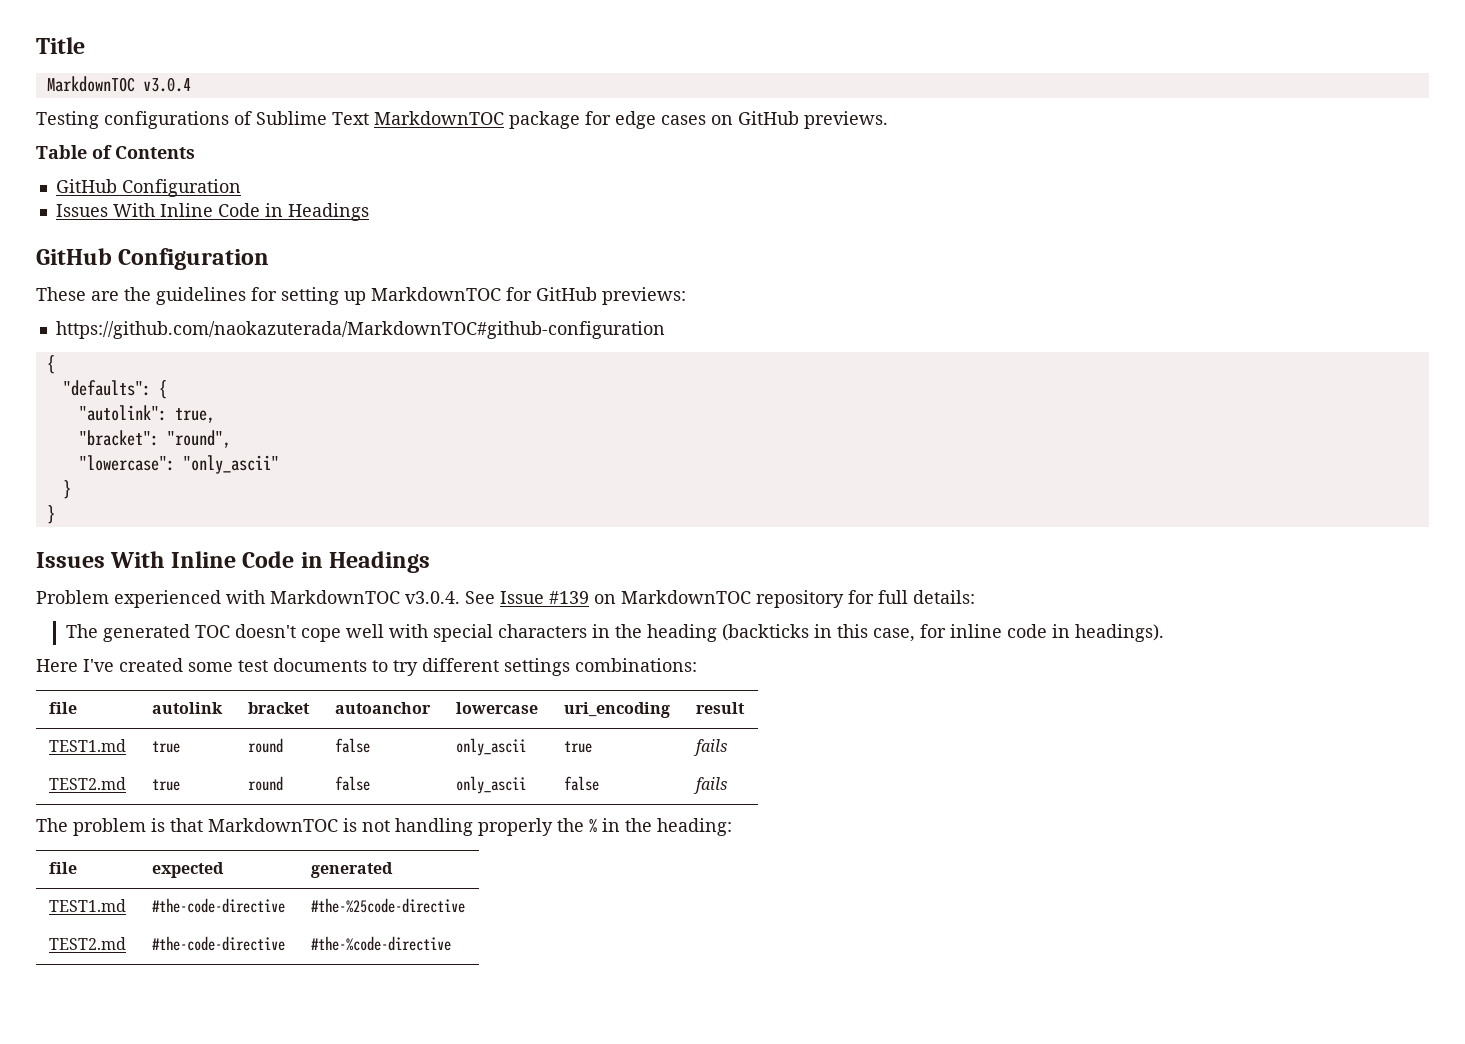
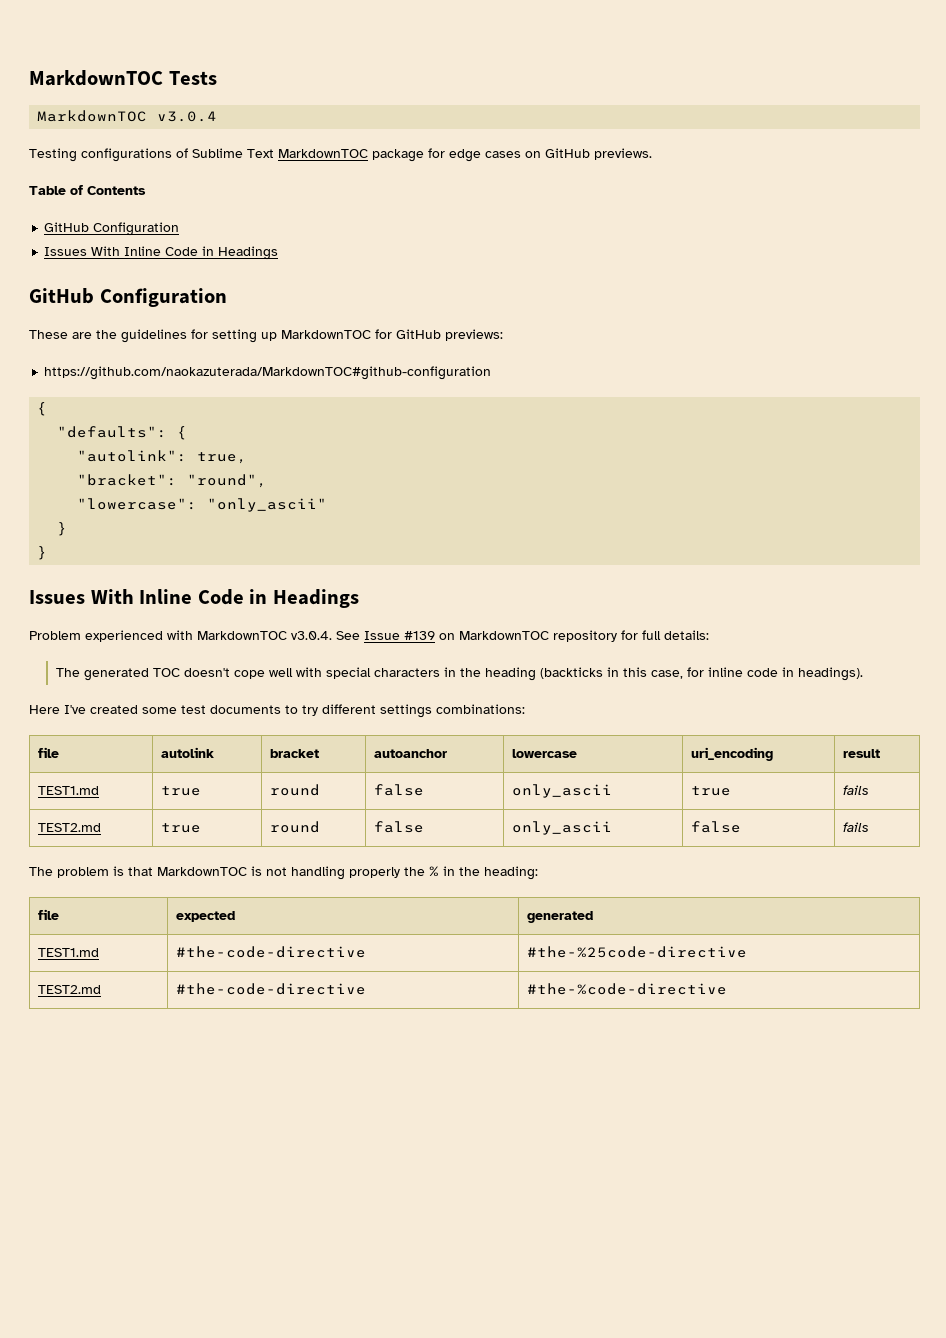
- Title
+ MarkdownTOC Tests

